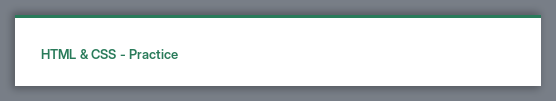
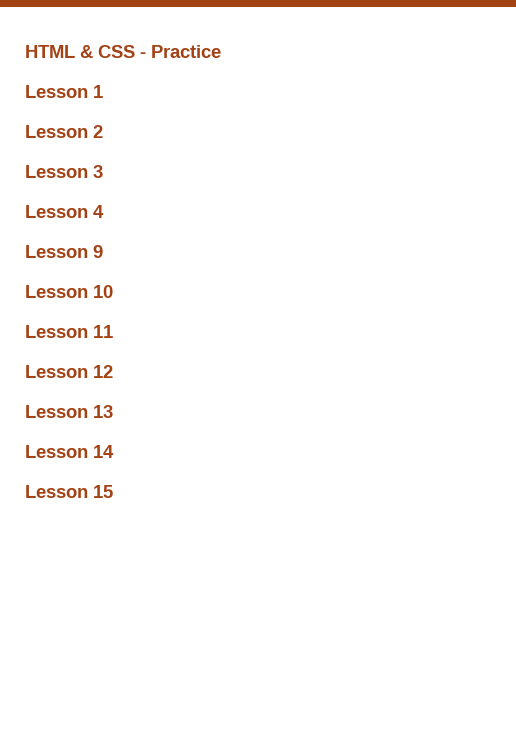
+ Lesson 1
+ Lesson 2
+ Lesson 3
+ Lesson 4
+ Lesson 9
+ Lesson 10
+ Lesson 11
+ Lesson 12
+ Lesson 13
+ Lesson 14
+ Lesson 15

